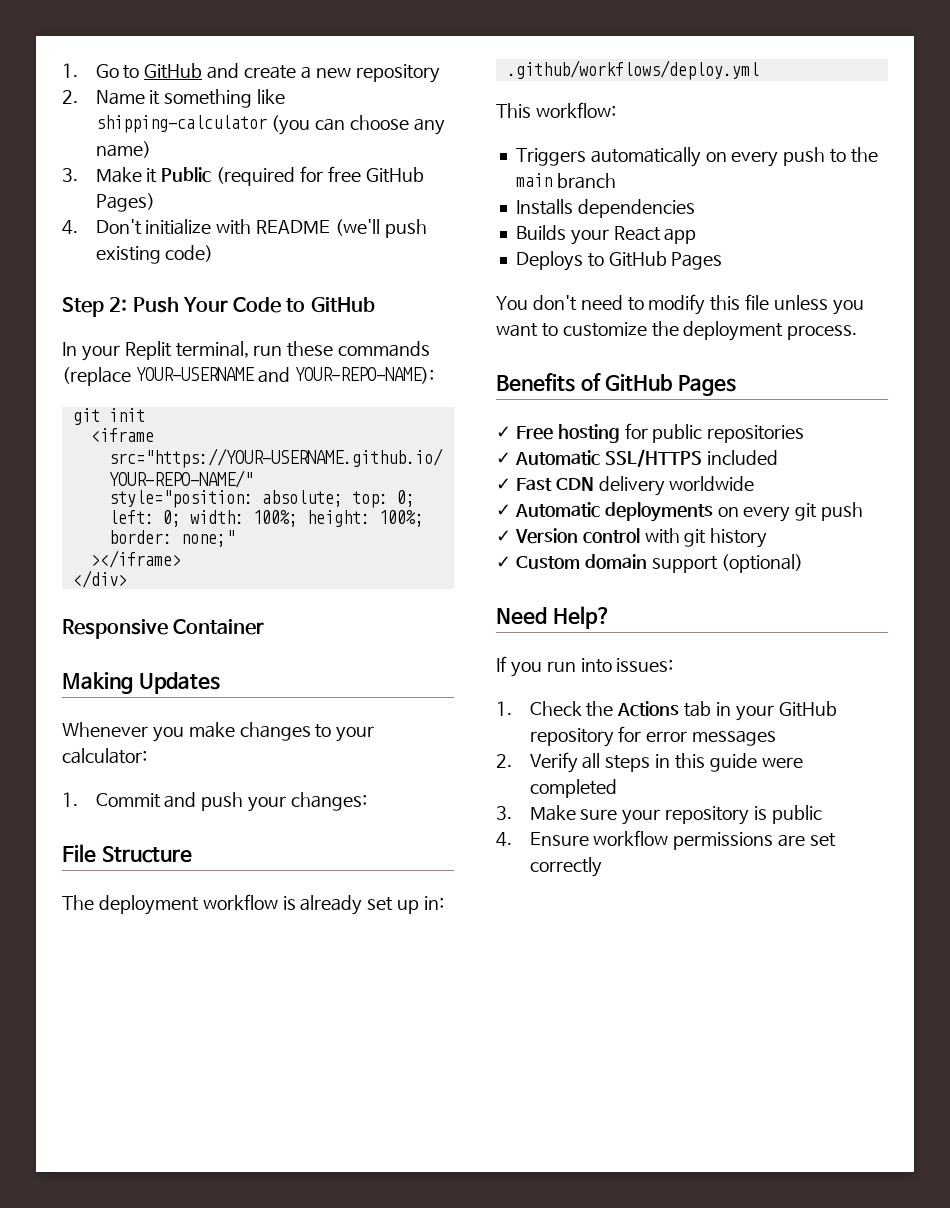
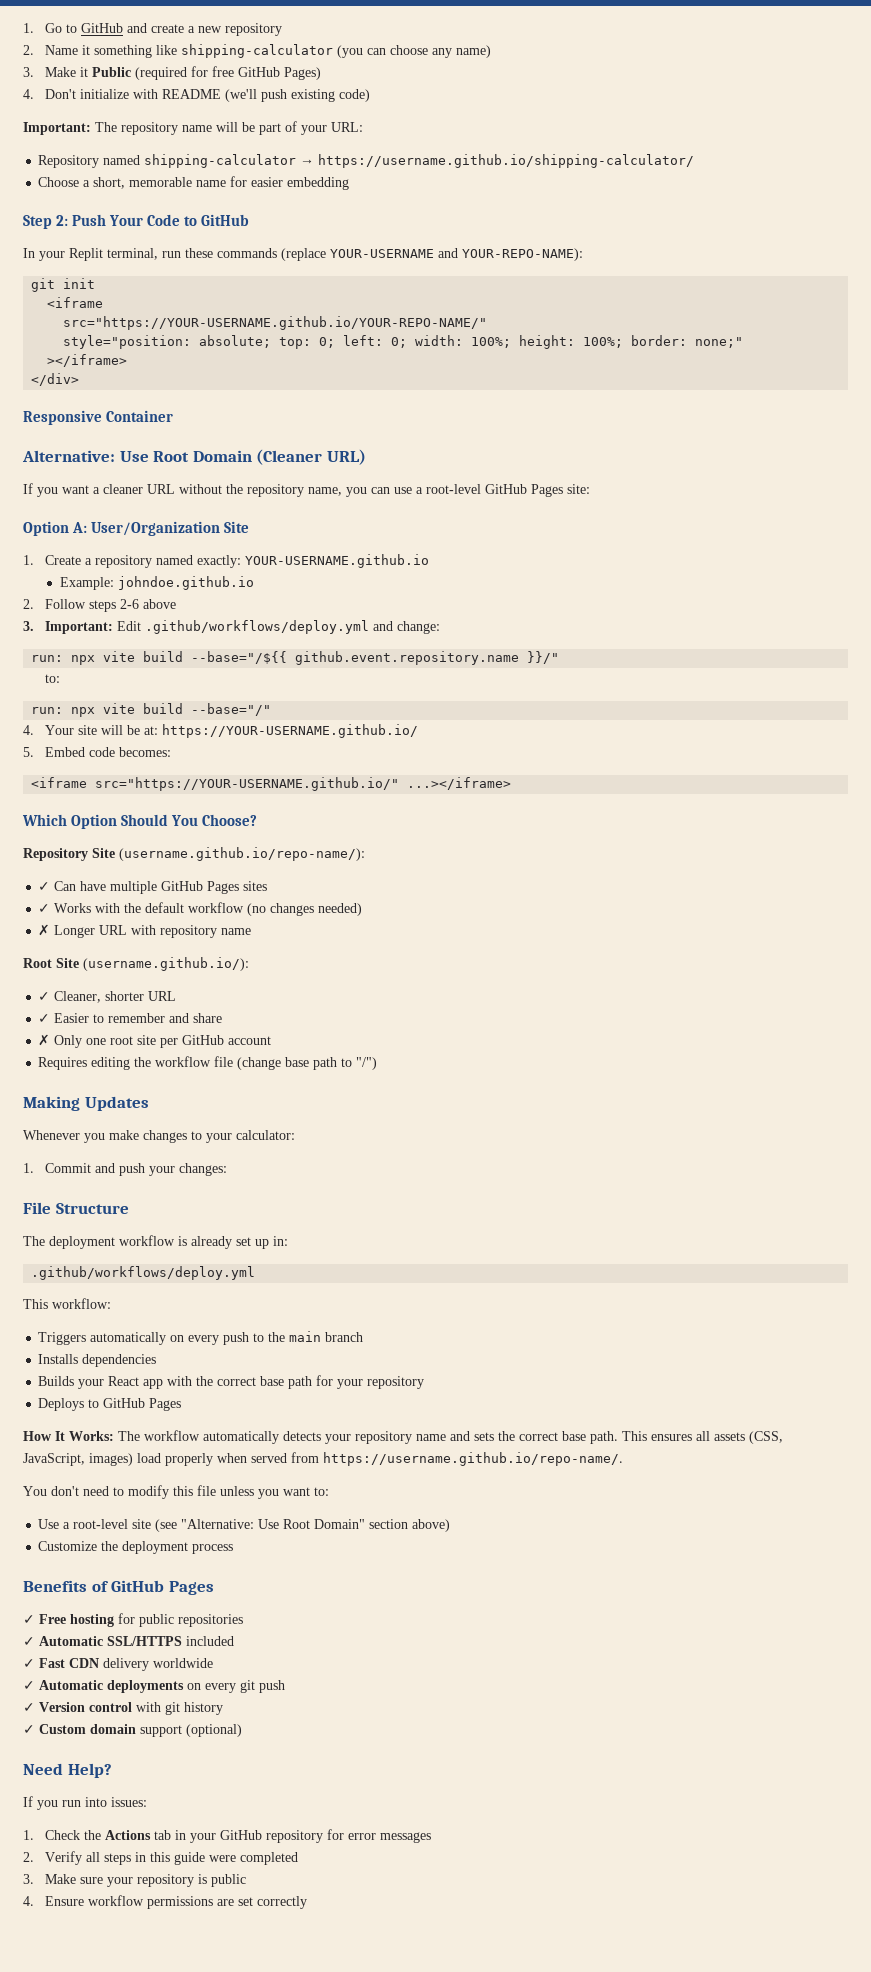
+ Important: The repository name will be part of your URL:
+ Repository named shipping-calculator → https://username.github.io/shipping-calculator/
+ Choose a short, memorable name for easier embedding
+ Alternative: Use Root Domain (Cleaner URL)
+ If you want a cleaner URL without the repository name, you can use a root-level GitHub Pages site:
+ Option A: User/Organization Site
+ 1. Create a repository named exactly: YOUR-USERNAME.github.io
+ Example: johndoe.github.io
+ 2. Follow steps 2-6 above
+ 3. Important: Edit .github/workflows/deploy.yml and change:
+ run: npx vite build --base="/${{ github.event.repository.name }}/"
+ to:
+ run: npx vite build --base="/"
+ 4. Your site will be at: https://YOUR-USERNAME.github.io/
+ 5. Embed code becomes:
+ <iframe src="https://YOUR-USERNAME.github.io/" ...></iframe>
+ Which Option Should You Choose?
+ Repository Site (username.github.io/repo-name/):
+ ✓ Can have multiple GitHub Pages sites
+ ✓ Works with the default workflow (no changes needed)
+ ✗ Longer URL with repository name
+ Root Site (username.github.io/):
+ ✓ Cleaner, shorter URL
+ ✓ Easier to remember and share
+ ✗ Only one root site per GitHub account
+ Requires editing the workflow file (change base path to "/")
- Builds your React app
+ Builds your React app with the correct base path for your repository
  Deploys to GitHub Pages
+ How It Works: The workflow automatically detects your repository name and sets the correct base path. This ensures all assets (CSS, JavaScript, images) load properly when served from https://username.github.io/repo-name/.
- You don't need to modify this file unless you want to customize the deployment process.
+ You don't need to modify this file unless you want to:
+ Use a root-level site (see "Alternative: Use Root Domain" section above)
+ Customize the deployment process

